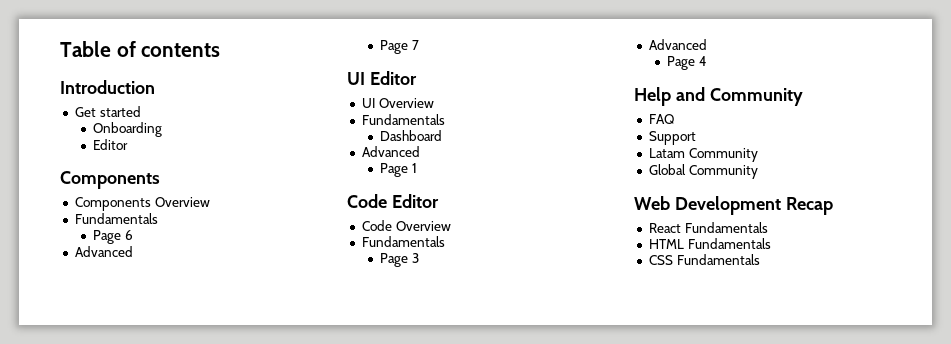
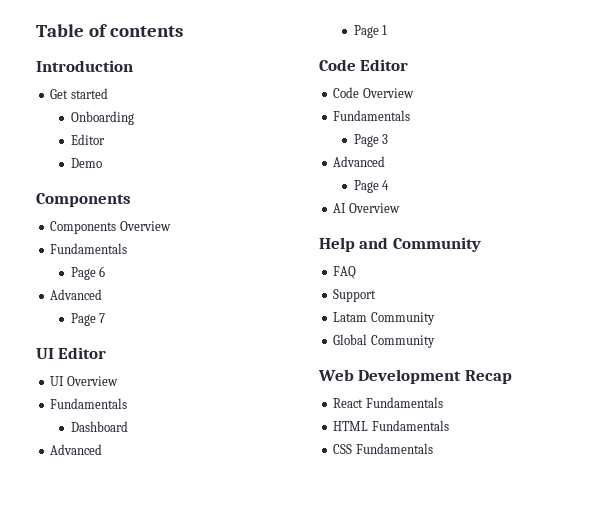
+ Demo
+ AI Overview

